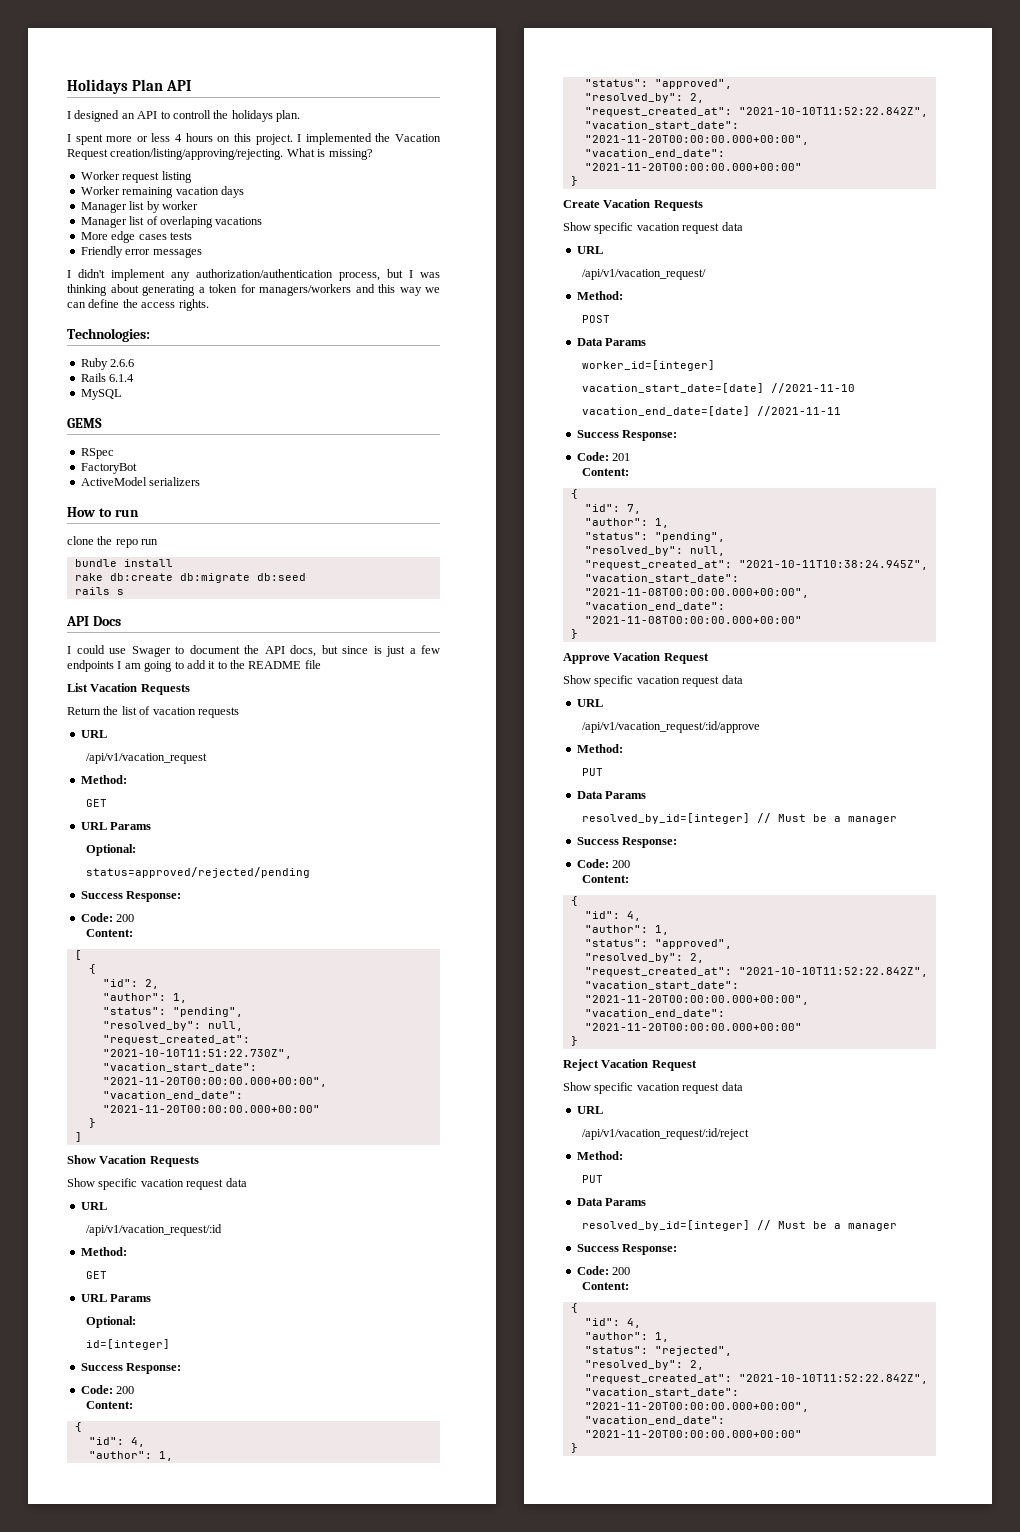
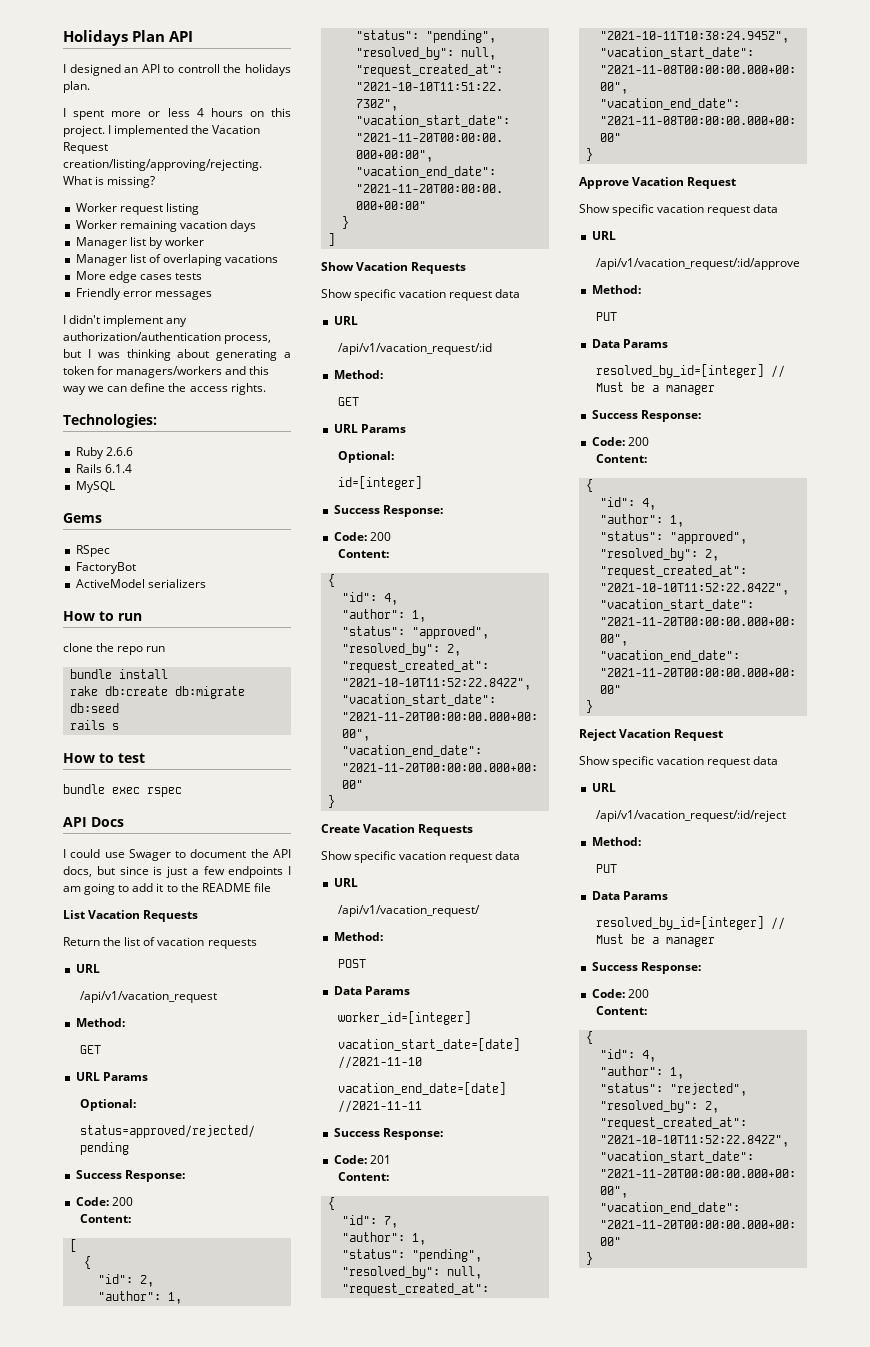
- GEMS
+ Gems
+ How to test
+ bundle exec rspec

